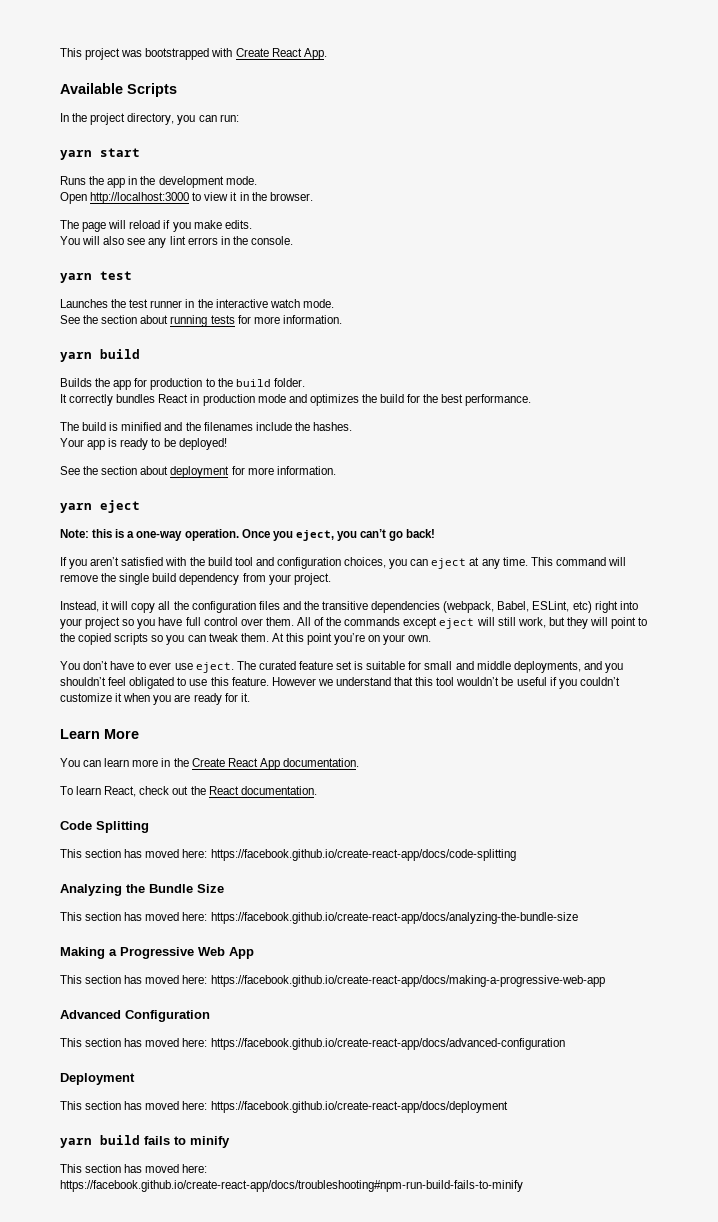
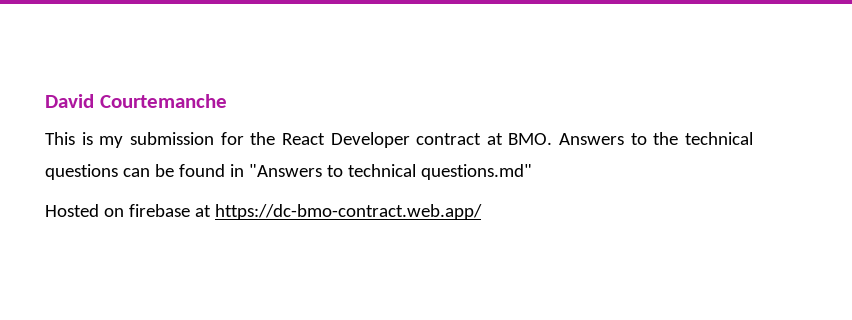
- This project was bootstrapped with Create React App.
- Available Scripts
- In the project directory, you can run:
- yarn start
- Runs the app in the development mode.
- Open http://localhost:3000 to view it in the browser.
- The page will reload if you make edits.
- You will also see any lint errors in the console.
- yarn test
- Launches the test runner in the interactive watch mode.
- See the section about running tests for more information.
- yarn build
- Builds the app for production to the build folder.
- It correctly bundles React in production mode and optimizes the build for the best performance.
- The build is minified and the filenames include the hashes.
- Your app is ready to be deployed!
- See the section about deployment for more information.
- yarn eject
- Note: this is a one-way operation. Once you eject, you can’t go back!
- If you aren’t satisfied with the build tool and configuration choices, you can eject at any time. This command will remove the single build dependency from your project.
- Instead, it will copy all the configuration files and the transitive dependencies (webpack, Babel, ESLint, etc) right into your project so you have full control over them. All of the commands except eject will still work, but they will point to the copied scripts so you can tweak them. At this point you’re on your own.
- You don’t have to ever use eject. The curated feature set is suitable for small and middle deployments, and you shouldn’t feel obligated to use this feature. However we understand that this tool wouldn’t be useful if you couldn’t customize it when you are ready for it.
- Learn More
- You can learn more in the Create React App documentation.
- To learn React, check out the React documentation.
- Code Splitting
- This section has moved here: https://facebook.github.io/create-react-app/docs/code-splitting
- Analyzing the Bundle Size
- This section has moved here: https://facebook.github.io/create-react-app/docs/analyzing-the-bundle-size
- Making a Progressive Web App
- This section has moved here: https://facebook.github.io/create-react-app/docs/making-a-progressive-web-app
- Advanced Configuration
- This section has moved here: https://facebook.github.io/create-react-app/docs/advanced-configuration
- Deployment
- This section has moved here: https://facebook.github.io/create-react-app/docs/deployment
- yarn build fails to minify
- This section has moved here: https://facebook.github.io/create-react-app/docs/troubleshooting#npm-run-build-fails-to-minify
+ David Courtemanche
+ This is my submission for the React Developer contract at BMO. Answers to the technical questions can be found in "Answers to technical questions.md"
+ Hosted on firebase at https://dc-bmo-contract.web.app/

